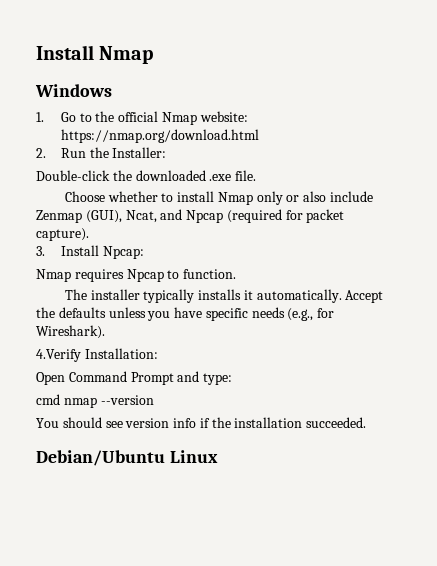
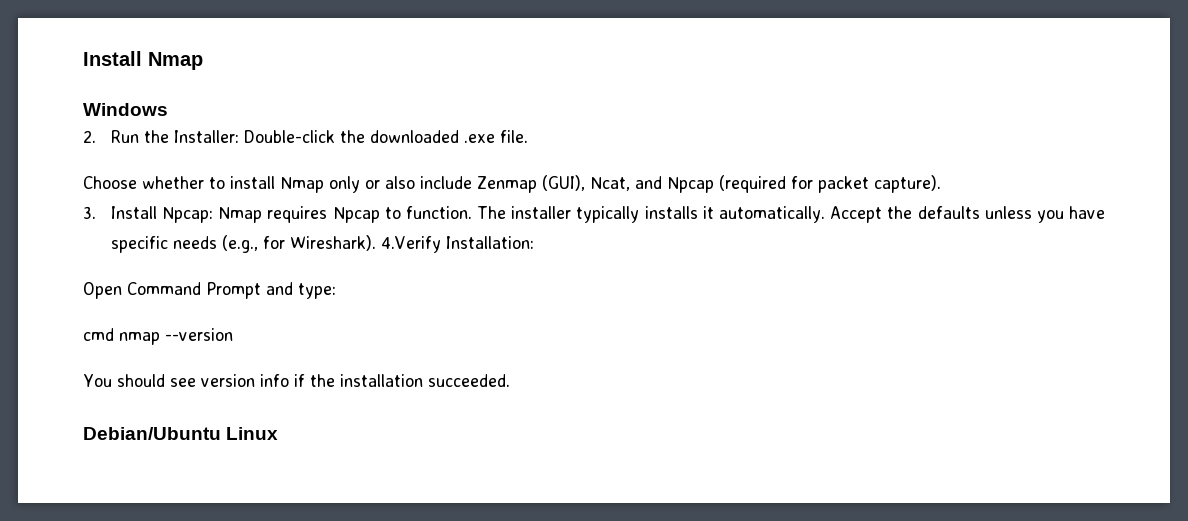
- 1. Go to the official Nmap website: https://nmap.org/download.html
- 2. Run the Installer:
- Double-click the downloaded .exe file.
+ 2. Run the Installer: Double-click the downloaded .exe file.
- 3. Install Npcap:
- Nmap requires Npcap to function.
- The installer typically installs it automatically.
+ 3. Install Npcap: Nmap requires Npcap to function. The installer typically installs it automatically.
- Accept the defaults unless you have specific needs (e.g., for Wireshark).
- 4.Verify Installation:
+ Accept the defaults unless you have specific needs (e.g., for Wireshark). 4.Verify Installation:

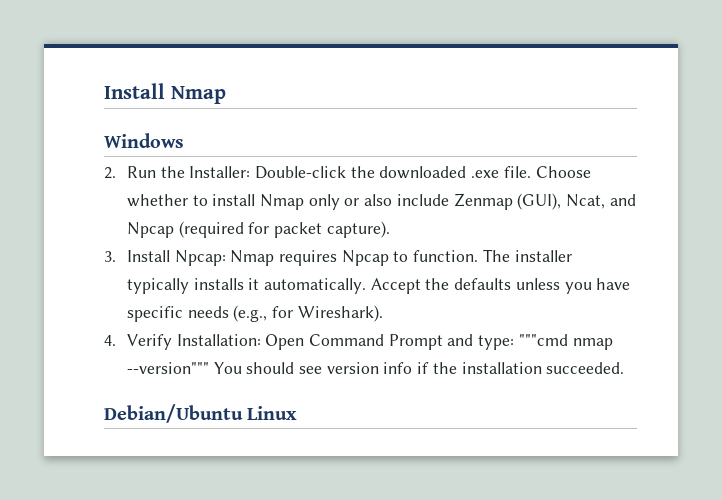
- 2. Run the Installer: Double-click the downloaded .exe file.
- Choose whether to install Nmap only or also include Zenmap (GUI), Ncat, and Npcap (required for packet capture).
+ 2. Run the Installer: Double-click the downloaded .exe file. Choose whether to install Nmap only or also include Zenmap (GUI), Ncat, and Npcap (required for packet capture).
- Accept the defaults unless you have specific needs (e.g., for Wireshark). 4.Verify Installation:
- Open Command Prompt and type:
- cmd nmap --version
- You should see version info if the installation succeeded.
+ Accept the defaults unless you have specific needs (e.g., for Wireshark).
+ 4. Verify Installation: Open Command Prompt and type: """cmd nmap --version""" You should see version info if the installation succeeded.

